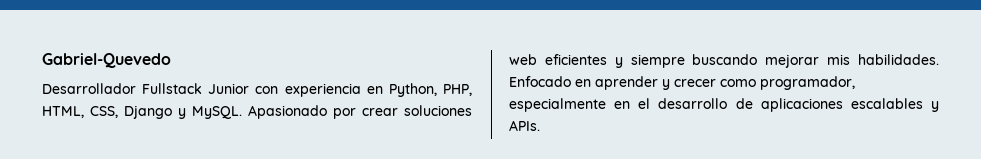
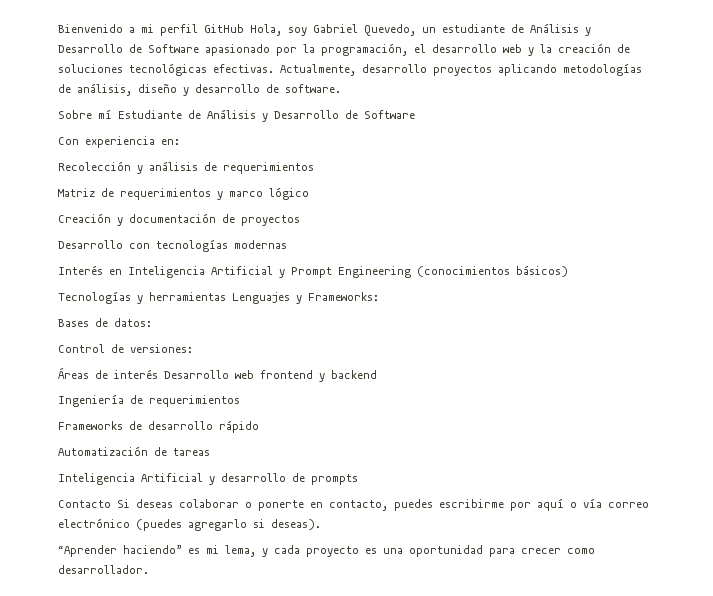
- Gabriel-Quevedo
- Desarrollador Fullstack Junior con experiencia en Python, PHP, HTML, CSS, Django y MySQL. Apasionado por crear soluciones web eficientes y siempre buscando mejorar mis habilidades. Enfocado en aprender y crecer como programador, especialmente en el desarrollo de aplicaciones escalables y APIs.
+ Bienvenido a mi perfil GitHub Hola, soy Gabriel Quevedo, un estudiante de Análisis y Desarrollo de Software apasionado por la programación, el desarrollo web y la creación de soluciones tecnológicas efectivas. Actualmente, desarrollo proyectos aplicando metodologías de análisis, diseño y desarrollo de software.
+ Sobre mí Estudiante de Análisis y Desarrollo de Software
+ Con experiencia en:
+ Recolección y análisis de requerimientos
+ Matriz de requerimientos y marco lógico
+ Creación y documentación de proyectos
+ Desarrollo con tecnologías modernas
+ Interés en Inteligencia Artificial y Prompt Engineering (conocimientos básicos)
+ Tecnologías y herramientas Lenguajes y Frameworks:
+ Bases de datos:
+ Control de versiones:
+ Áreas de interés Desarrollo web frontend y backend
+ Ingeniería de requerimientos
+ Frameworks de desarrollo rápido
+ Automatización de tareas
+ Inteligencia Artificial y desarrollo de prompts
+ Contacto Si deseas colaborar o ponerte en contacto, puedes escribirme por aquí o vía correo electrónico (puedes agregarlo si deseas).
+ “Aprender haciendo” es mi lema, y cada proyecto es una oportunidad para crecer como desarrollador.

